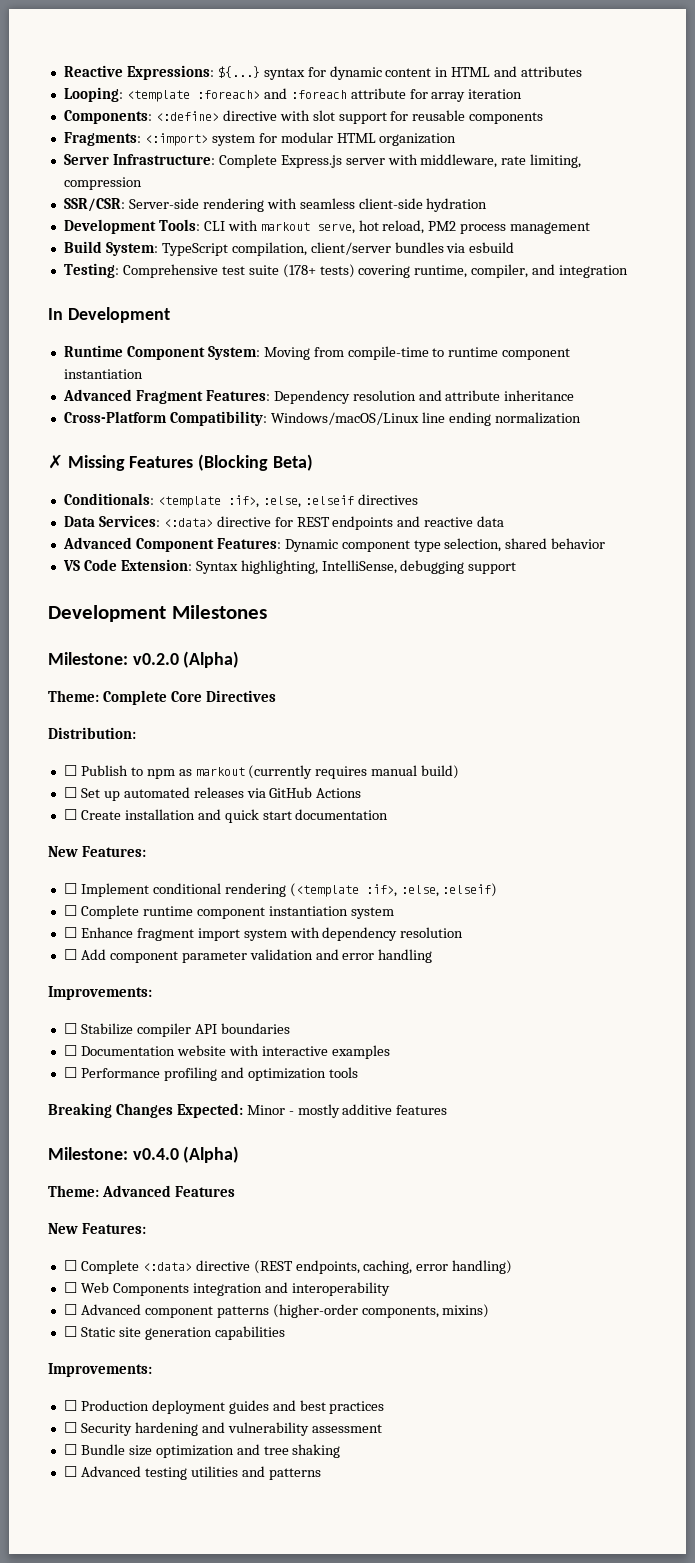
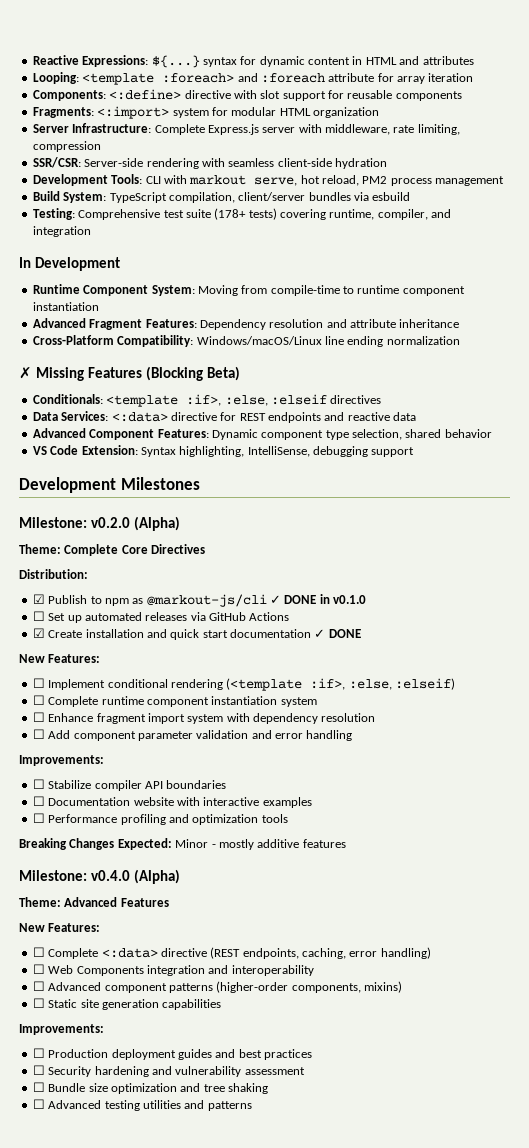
- ☐ Publish to npm as markout (currently requires manual build)
+ ☑ Publish to npm as @markout-js/cli ✓ DONE in v0.1.0
- ☐ Create installation and quick start documentation
+ ☑ Create installation and quick start documentation ✓ DONE

